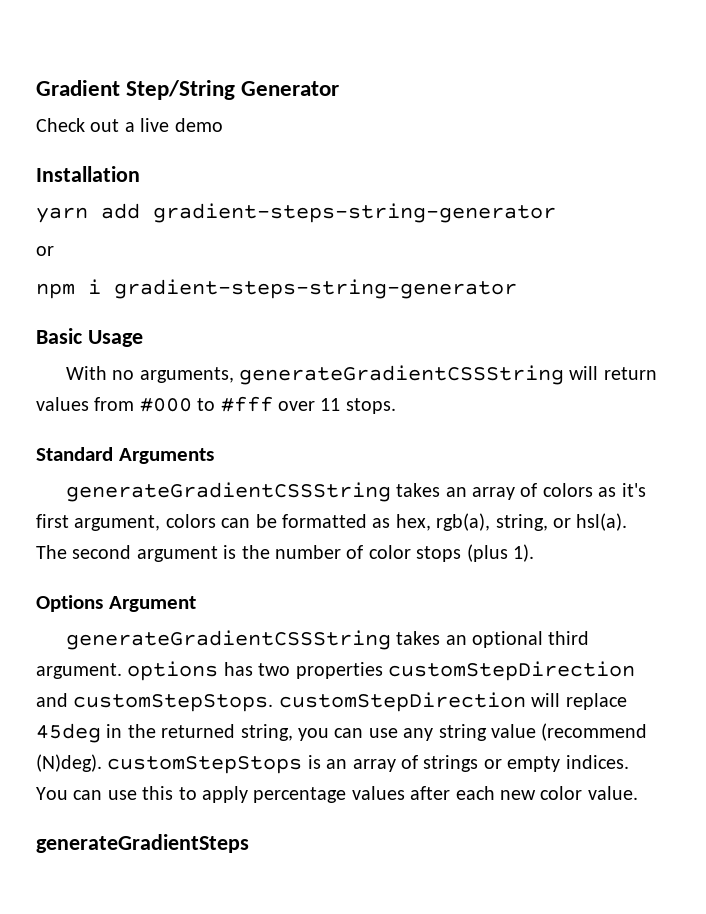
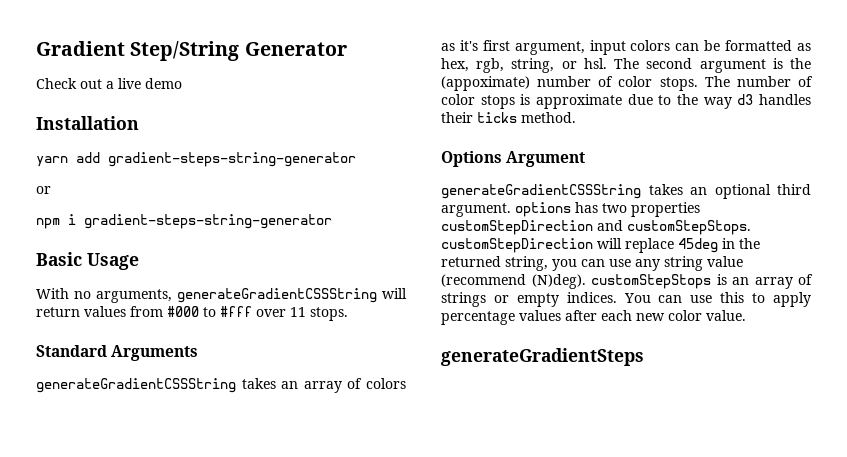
- generateGradientCSSString takes an array of colors as it's first argument, colors can be formatted as hex, rgb(a), string, or hsl(a).
+ generateGradientCSSString takes an array of colors as it's first argument, input colors can be formatted as hex, rgb, string, or hsl.
- The second argument is the number of color stops (plus 1).
+ The second argument is the (appoximate) number of color stops. The number of color stops is approximate due to the way d3 handles their ticks method.

